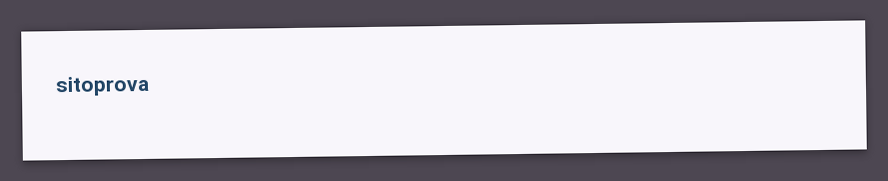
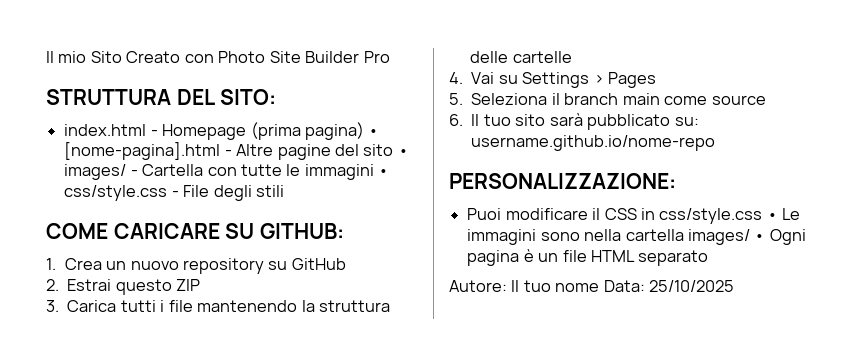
- sitoprova
+ Il mio Sito Creato con Photo Site Builder Pro
+ STRUTTURA DEL SITO:
+ index.html - Homepage (prima pagina) • [nome-pagina].html - Altre pagine del sito • images/ - Cartella con tutte le immagini • css/style.css - File degli stili
+ COME CARICARE SU GITHUB:
+ 1. Crea un nuovo repository su GitHub
+ 2. Estrai questo ZIP
+ 3. Carica tutti i file mantenendo la struttura delle cartelle
+ 4. Vai su Settings > Pages
+ 5. Seleziona il branch main come source
+ 6. Il tuo sito sarà pubblicato su: username.github.io/nome-repo
+ PERSONALIZZAZIONE:
+ Puoi modificare il CSS in css/style.css • Le immagini sono nella cartella images/ • Ogni pagina è un file HTML separato
+ Autore: Il tuo nome Data: 25/10/2025

